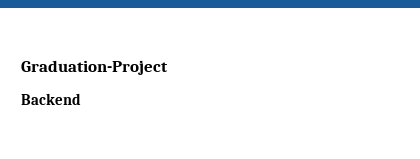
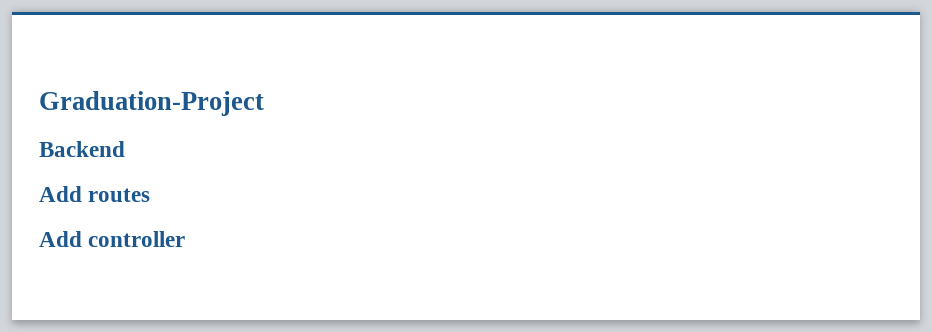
+ Add routes
+ Add controller

